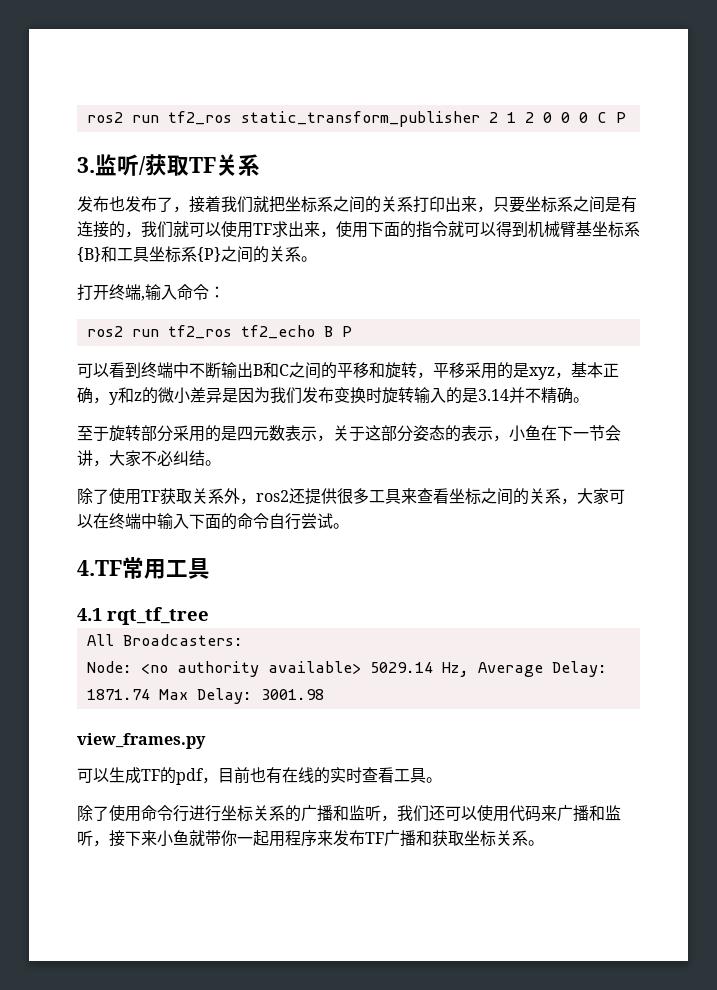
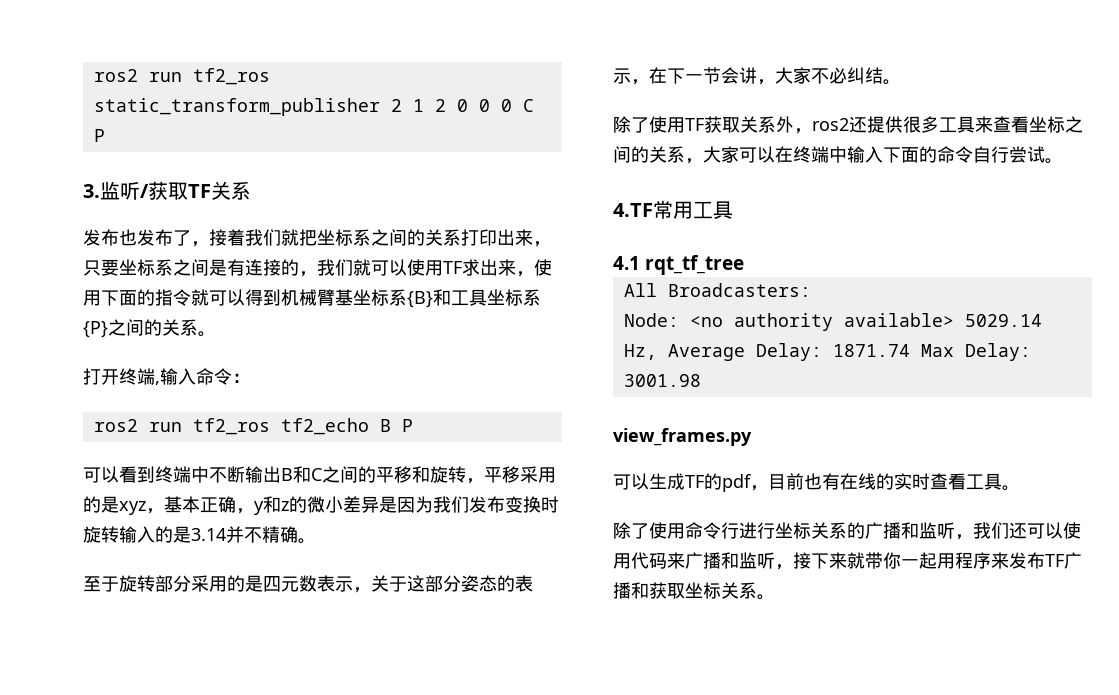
- 至于旋转部分采用的是四元数表示，关于这部分姿态的表示，小鱼在下一节会讲，大家不必纠结。
+ 至于旋转部分采用的是四元数表示，关于这部分姿态的表示，在下一节会讲，大家不必纠结。
- 除了使用命令行进行坐标关系的广播和监听，我们还可以使用代码来广播和监听，接下来小鱼就带你一起用程序来发布TF广播和获取坐标关系。
+ 除了使用命令行进行坐标关系的广播和监听，我们还可以使用代码来广播和监听，接下来就带你一起用程序来发布TF广播和获取坐标关系。

